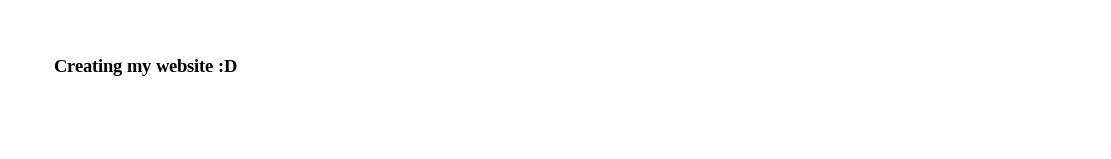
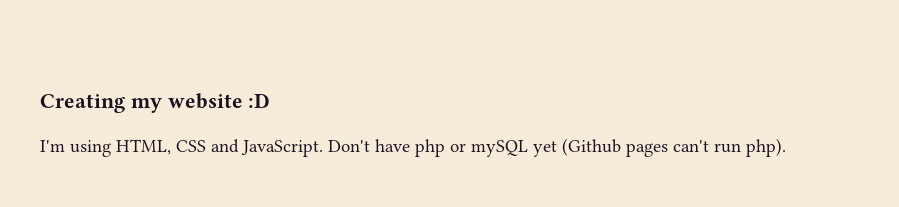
+ I'm using HTML, CSS and JavaScript. Don't have php or mySQL yet (Github pages can't run php).

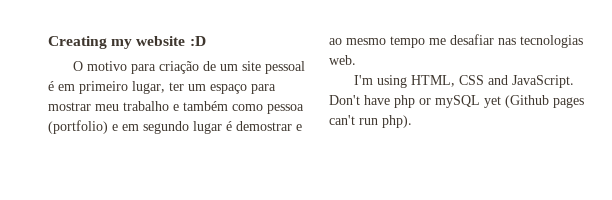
+ O motivo para criação de um site pessoal é em primeiro lugar, ter um espaço para mostrar meu trabalho e também como pessoa (portfolio) e em segundo lugar é demostrar e ao mesmo tempo me desafiar nas tecnologias web.

